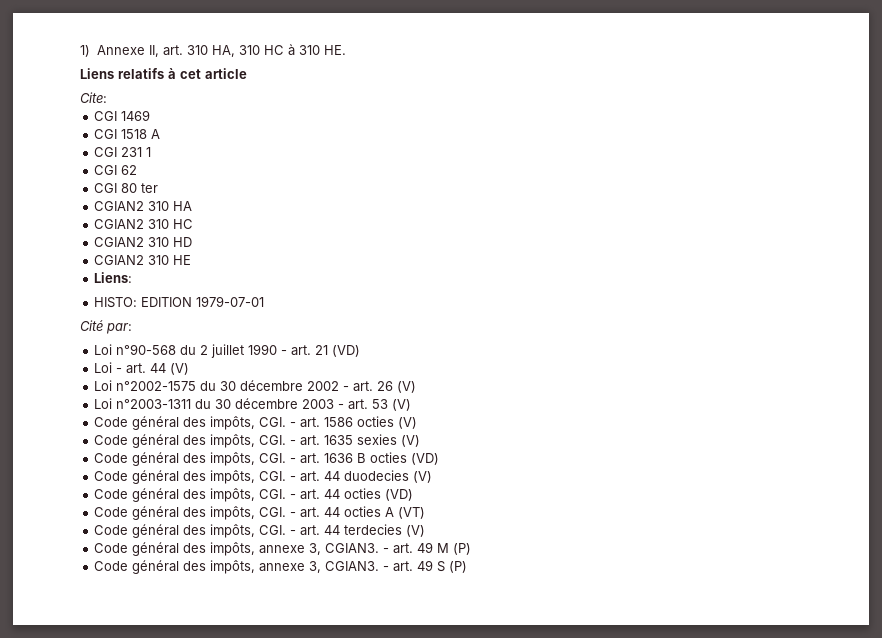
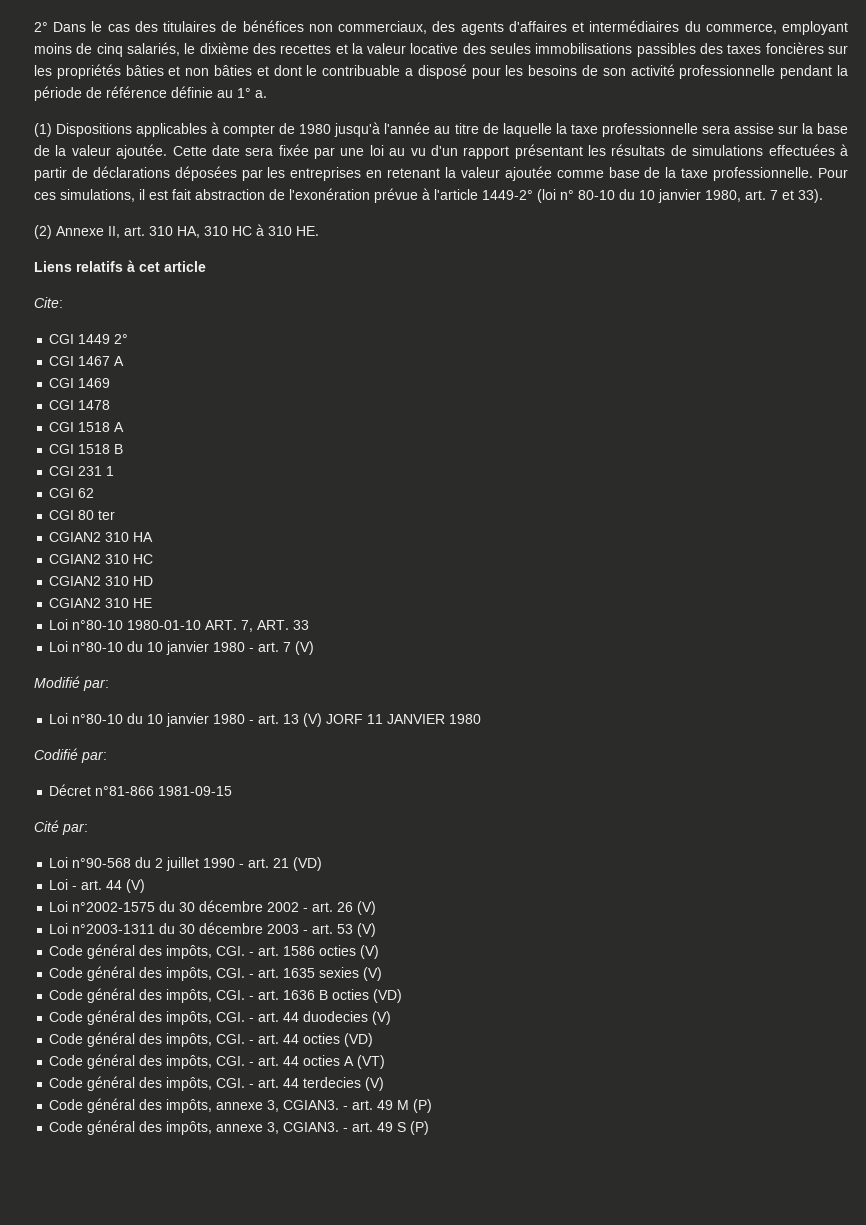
- 1) Annexe II, art. 310 HA, 310 HC à 310 HE.
+ 2° Dans le cas des titulaires de bénéfices non commerciaux, des agents d'affaires et intermédiaires du commerce, employant moins de cinq salariés, le dixième des recettes et la valeur locative des seules immobilisations passibles des taxes foncières sur les propriétés bâties et non bâties et dont le contribuable a disposé pour les besoins de son activité professionnelle pendant la période de référence définie au 1° a.
+ (1) Dispositions applicables à compter de 1980 jusqu'à l'année au titre de laquelle la taxe professionnelle sera assise sur la base de la valeur ajoutée. Cette date sera fixée par une loi au vu d'un rapport présentant les résultats de simulations effectuées à partir de déclarations déposées par les entreprises en retenant la valeur ajoutée comme base de la taxe professionnelle. Pour ces simulations, il est fait abstraction de l'exonération prévue à l'article 1449-2° (loi n° 80-10 du 10 janvier 1980, art. 7 et 33).
+ (2) Annexe II, art. 310 HA, 310 HC à 310 HE.
+ CGI 1449 2°
+ CGI 1467 A
+ CGI 1478
+ CGI 1518 B
- Liens:
- HISTO: EDITION 1979-07-01
+ Loi n°80-10 1980-01-10 ART. 7, ART. 33
+ Loi n°80-10 du 10 janvier 1980 - art. 7 (V)
+ Modifié par:
+ Loi n°80-10 du 10 janvier 1980 - art. 13 (V) JORF 11 JANVIER 1980
+ Codifié par:
+ Décret n°81-866 1981-09-15

